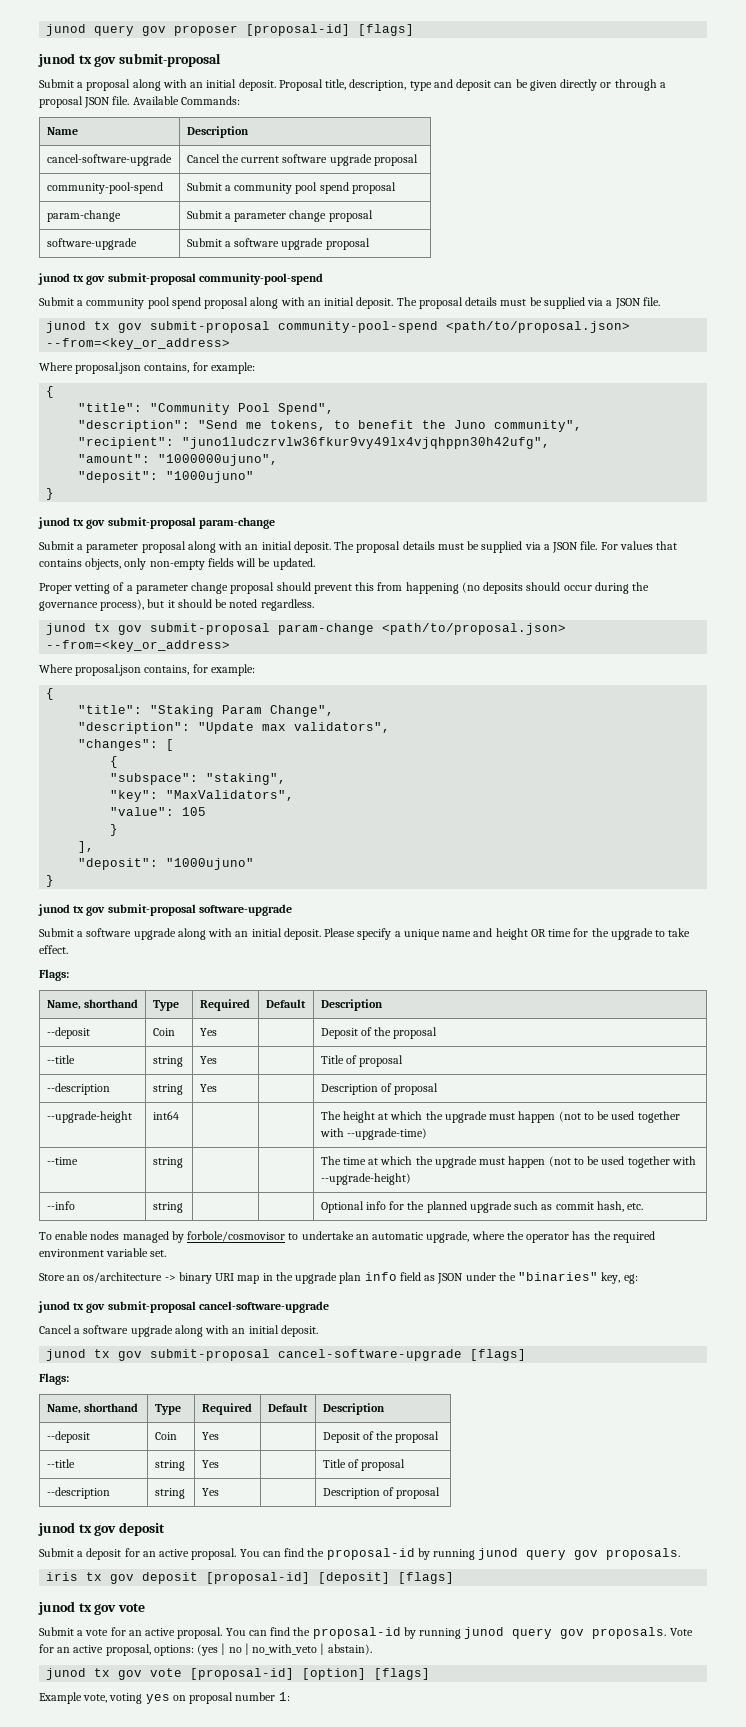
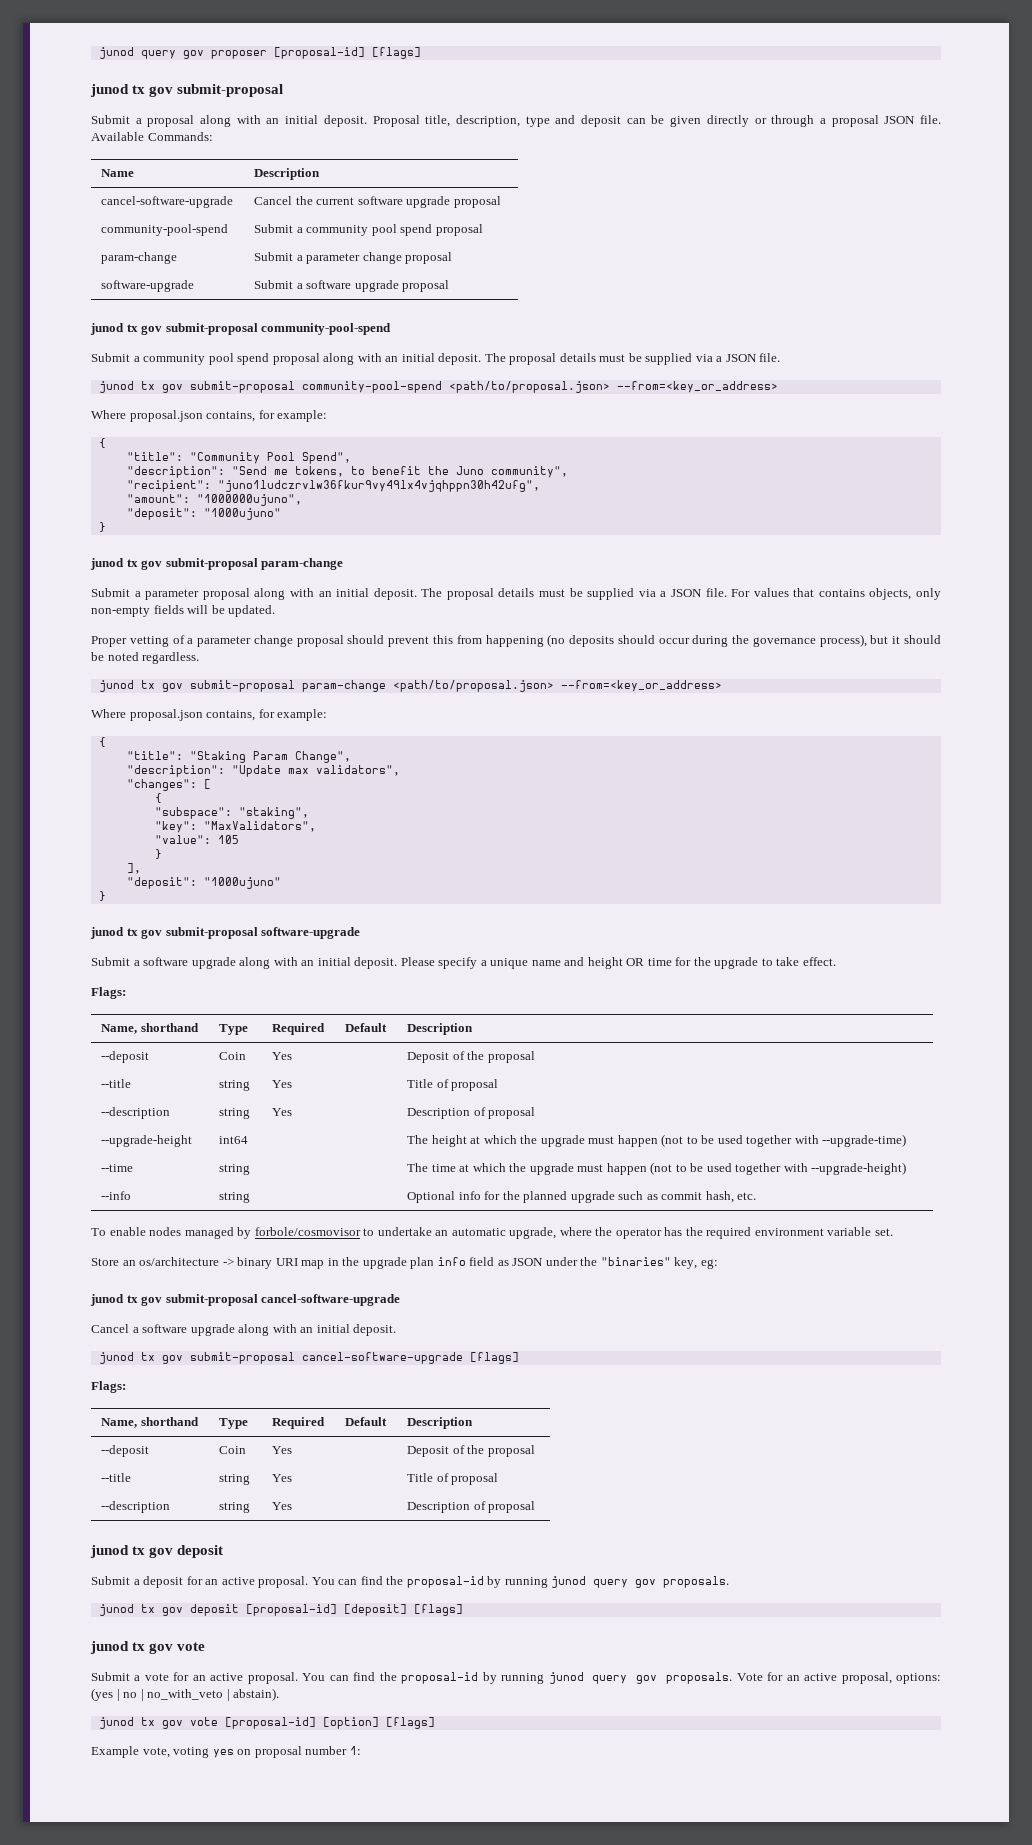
- iris tx gov deposit [proposal-id] [deposit] [flags]
+ junod tx gov deposit [proposal-id] [deposit] [flags]

